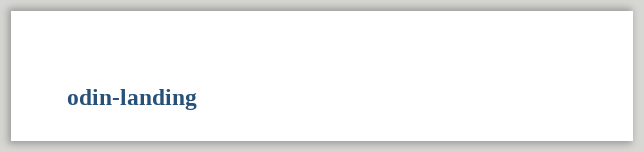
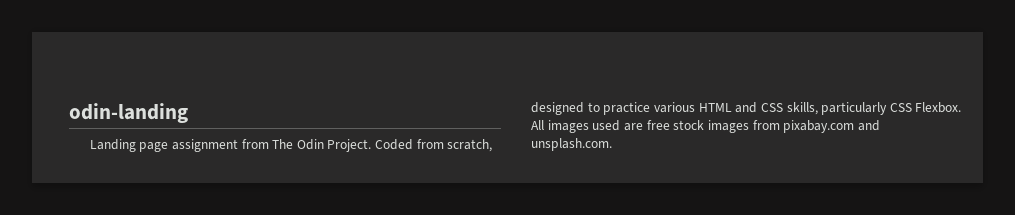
+ Landing page assignment from The Odin Project. Coded from scratch, designed to practice various HTML and CSS skills, particularly CSS Flexbox. All images used are free stock images from pixabay.com and unsplash.com.

